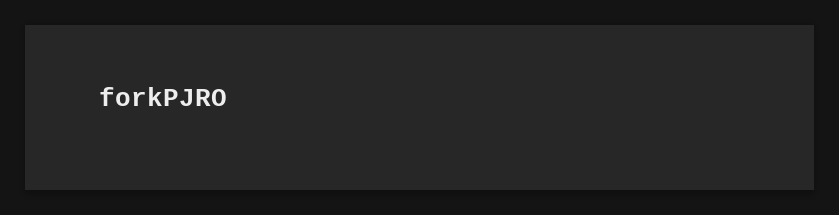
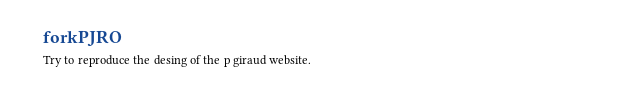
+ Try to reproduce the desing of the p giraud website.

